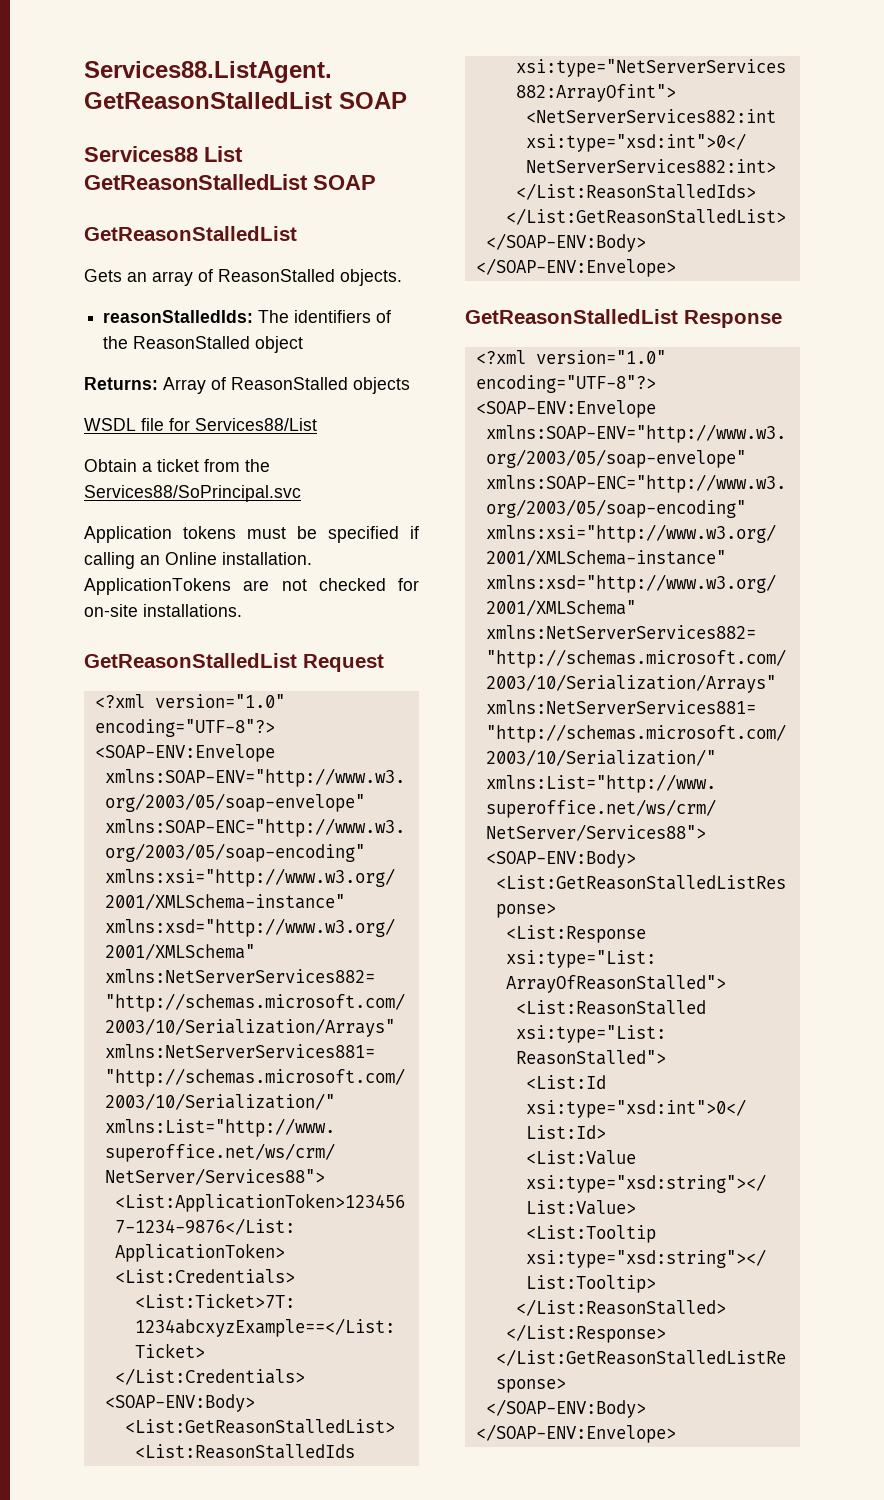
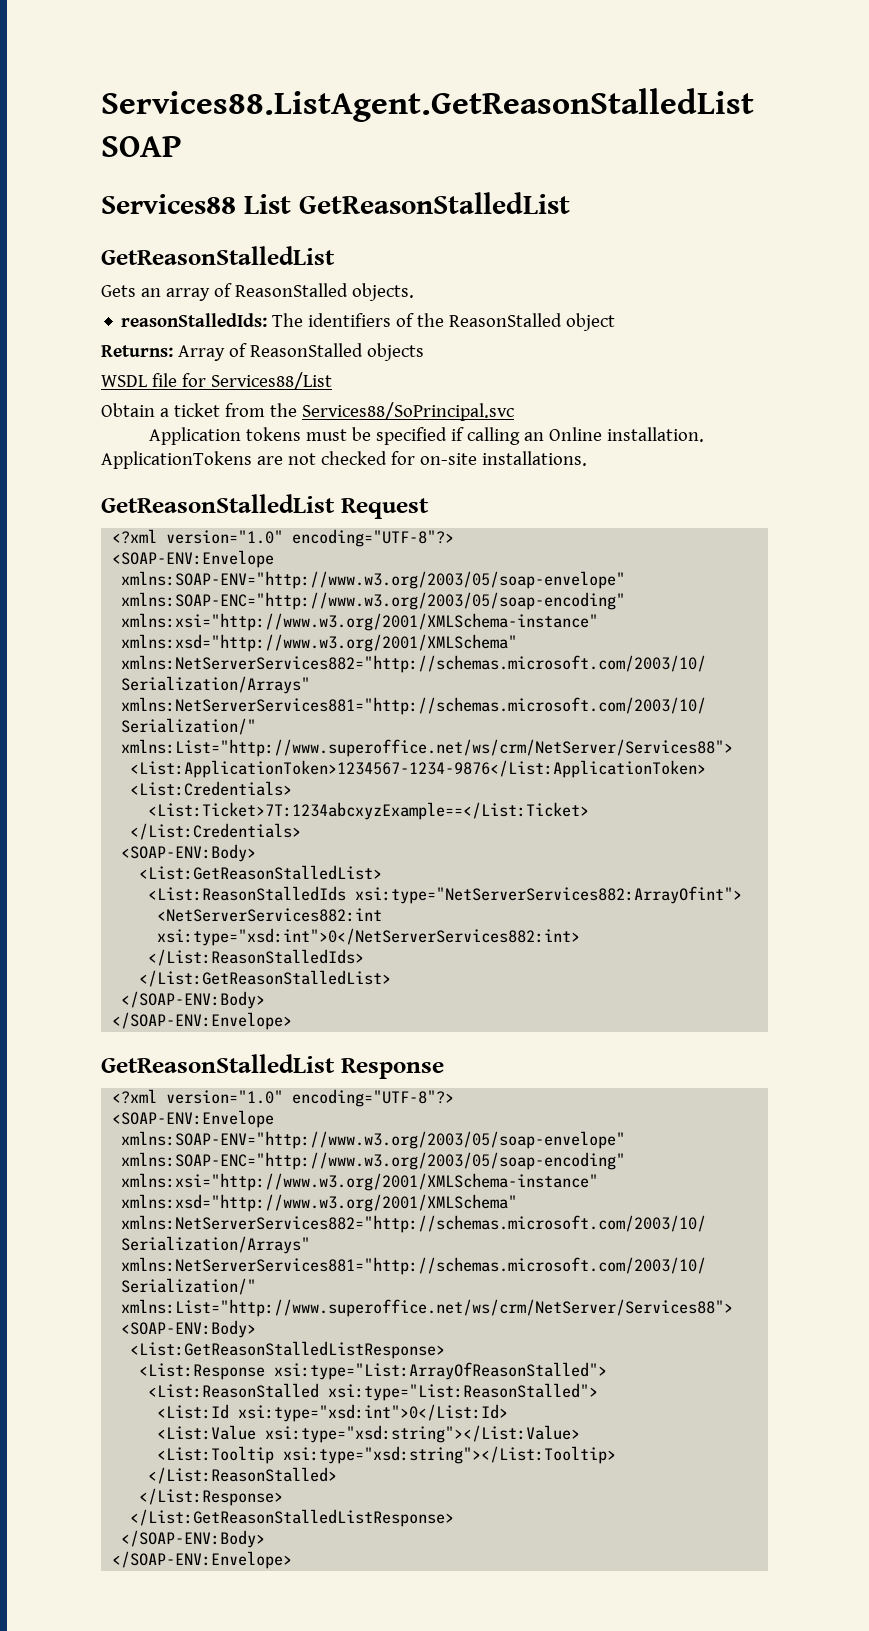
- Services88 List GetReasonStalledList SOAP
+ Services88 List GetReasonStalledList

